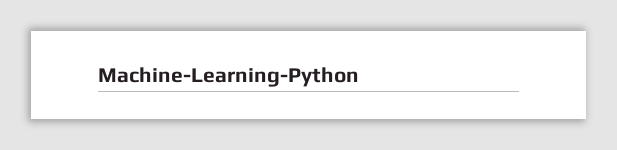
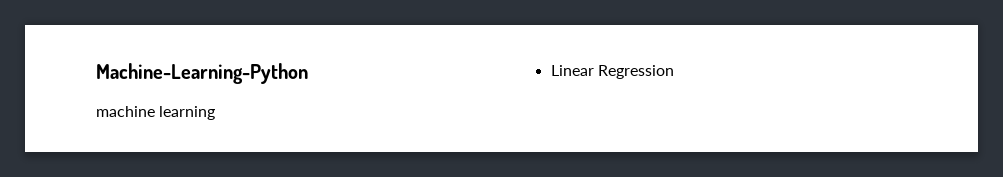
+ machine learning
+ Linear Regression

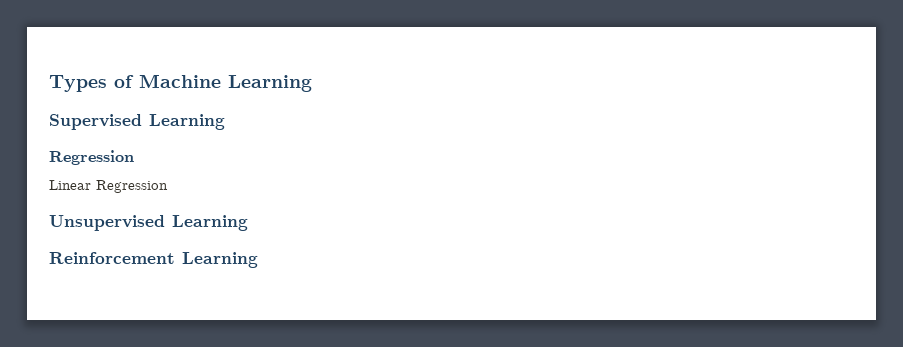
- Machine-Learning-Python
- machine learning
+ Types of Machine Learning
+ Supervised Learning
+ Regression
  Linear Regression
+ Unsupervised Learning
+ Reinforcement Learning

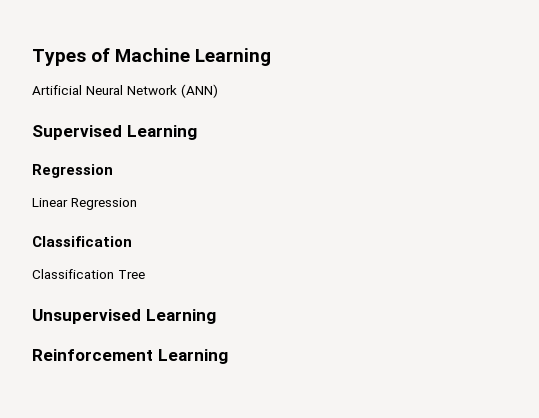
+ Artificial Neural Network (ANN)
  Linear Regression
+ Classification
+ Classification Tree

